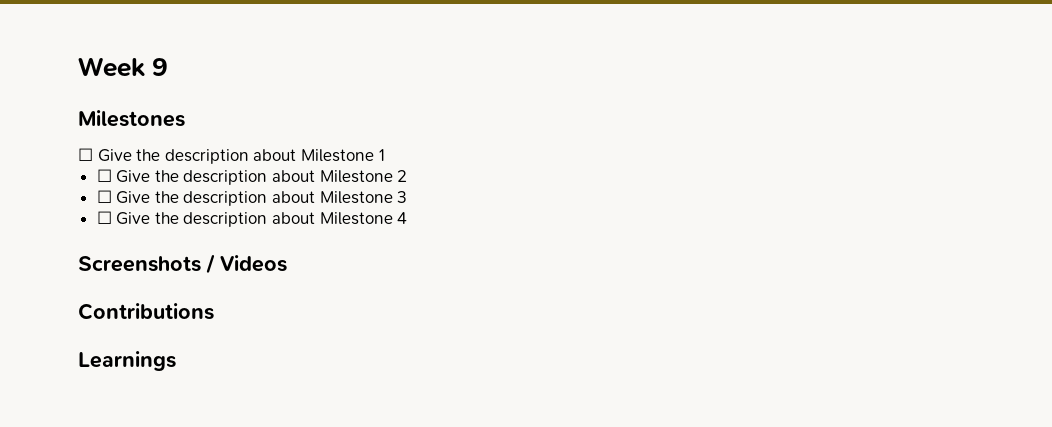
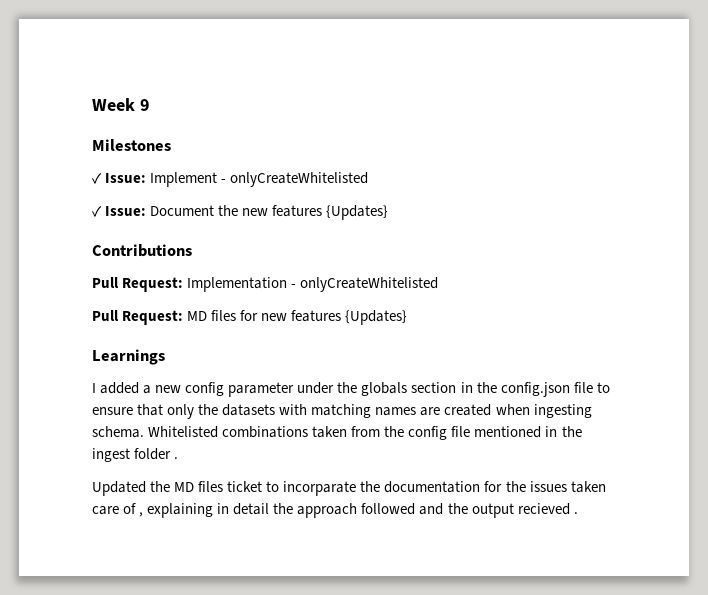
- ☐ Give the description about Milestone 1
- ☐ Give the description about Milestone 2
- ☐ Give the description about Milestone 3
- ☐ Give the description about Milestone 4
- Screenshots / Videos
+ ✓ Issue: Implement - onlyCreateWhitelisted
+ ✓ Issue: Document the new features {Updates}
  Contributions
+ Pull Request: Implementation - onlyCreateWhitelisted
+ Pull Request: MD files for new features {Updates}
  Learnings
+ I added a new config parameter under the globals section in the config.json file to ensure that only the datasets with matching names are created when ingesting schema. Whitelisted combinations taken from the config file mentioned in the ingest folder .
+ Updated the MD files ticket to incorparate the documentation for the issues taken care of , explaining in detail the approach followed and the output recieved .

